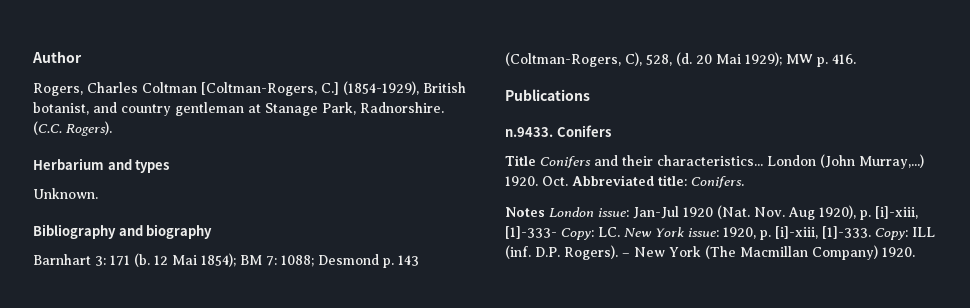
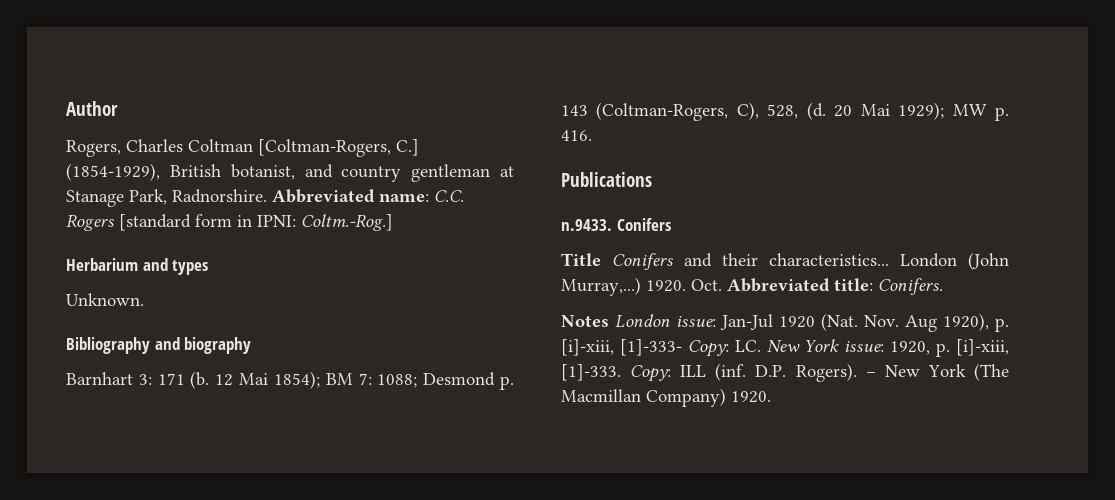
- (C.C. Rogers).
+ Abbreviated name: C.C. Rogers [standard form in IPNI: Coltm.-Rog.]

